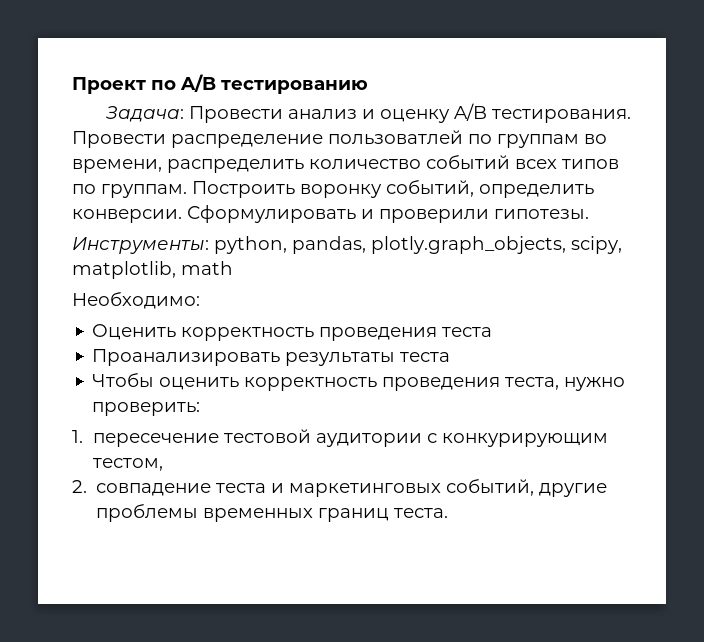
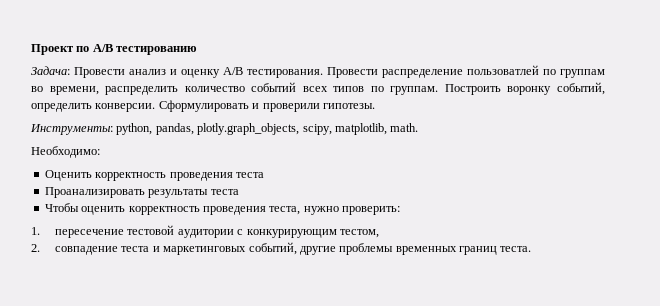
- Инструменты: python, pandas, plotly.graph_objects, scipy, matplotlib, math
+ Инструменты: python, pandas, plotly.graph_objects, scipy, matplotlib, math.

